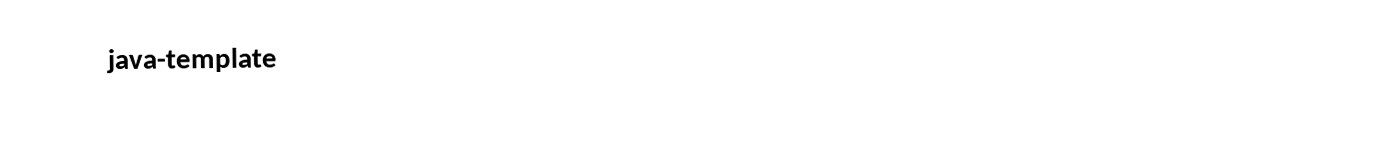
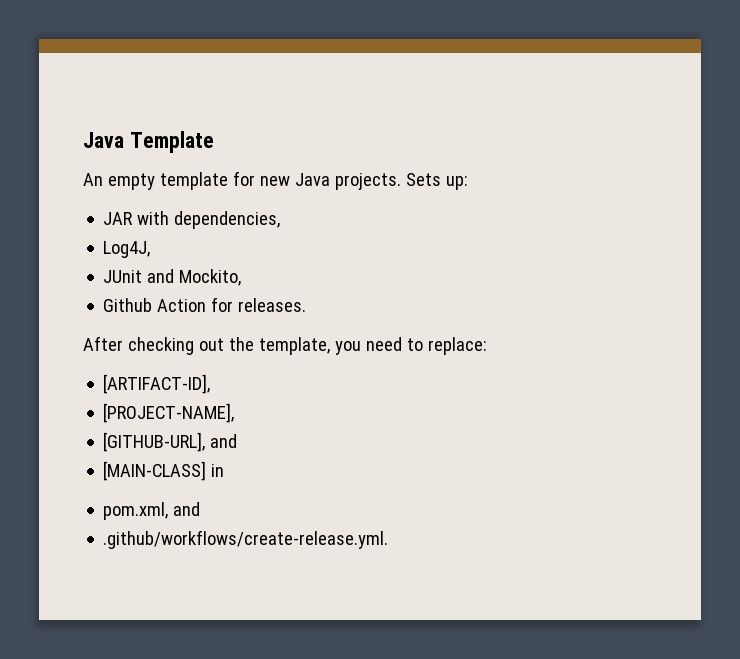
- java-template
+ Java Template
+ An empty template for new Java projects. Sets up:
+ JAR with dependencies,
+ Log4J,
+ JUnit and Mockito,
+ Github Action for releases.
+ After checking out the template, you need to replace:
+ [ARTIFACT-ID],
+ [PROJECT-NAME],
+ [GITHUB-URL], and
+ [MAIN-CLASS] in
+ pom.xml, and
+ .github/workflows/create-release.yml.

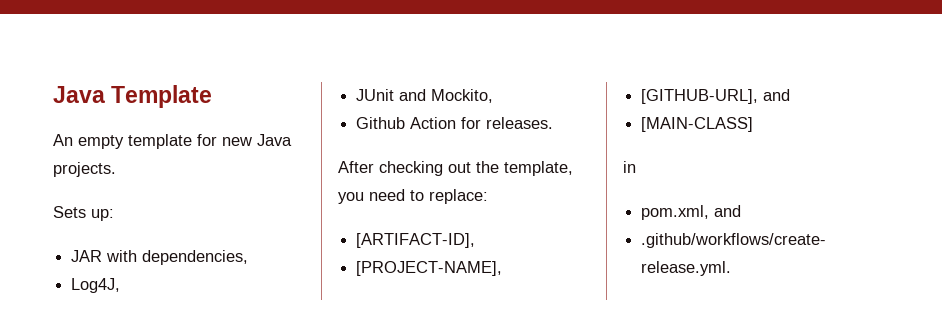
- An empty template for new Java projects. Sets up:
+ An empty template for new Java projects.
+ Sets up:
- [MAIN-CLASS] in
+ [MAIN-CLASS]
+ in

